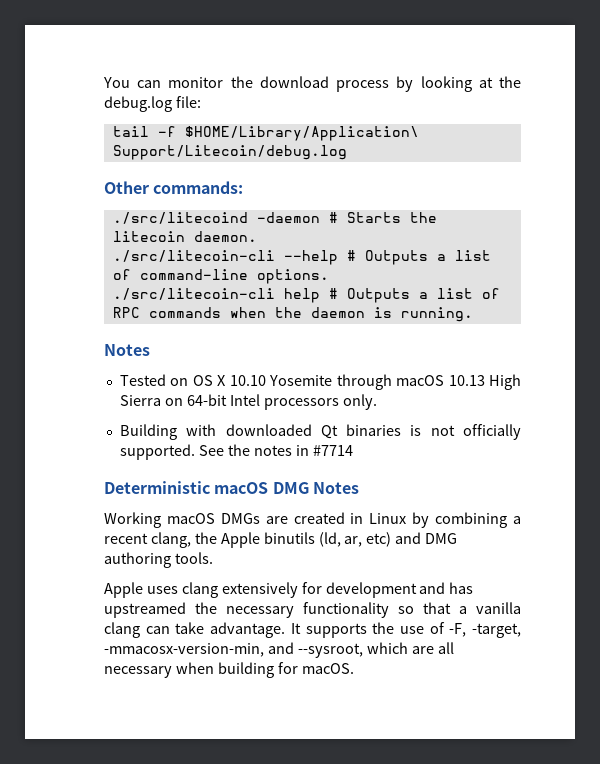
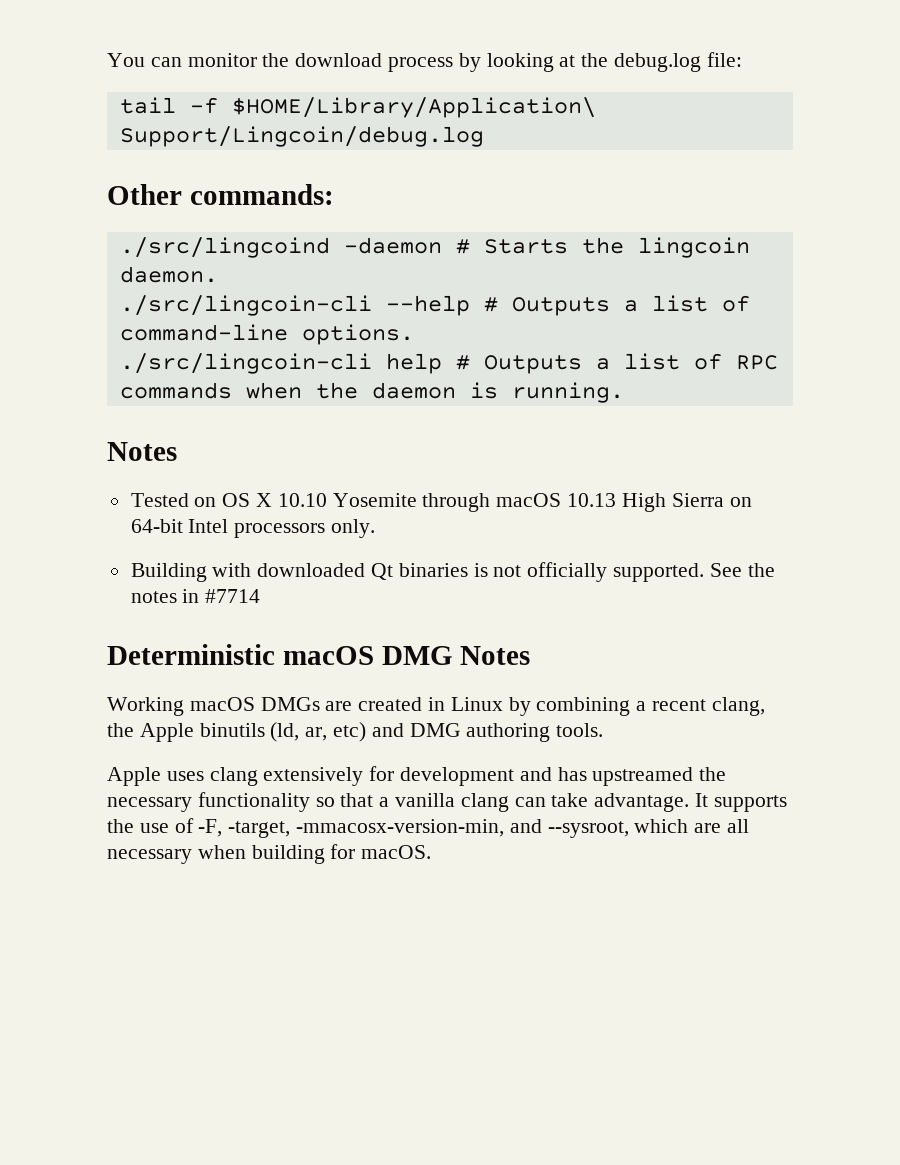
- tail -f $HOME/Library/Application\ Support/Litecoin/debug.log
+ tail -f $HOME/Library/Application\ Support/Lingcoin/debug.log
- ./src/litecoind -daemon # Starts the litecoin daemon.
+ ./src/lingcoind -daemon # Starts the lingcoin daemon.
- ./src/litecoin-cli --help # Outputs a list of command-line options.
+ ./src/lingcoin-cli --help # Outputs a list of command-line options.
- ./src/litecoin-cli help # Outputs a list of RPC commands when the daemon is running.
+ ./src/lingcoin-cli help # Outputs a list of RPC commands when the daemon is running.

